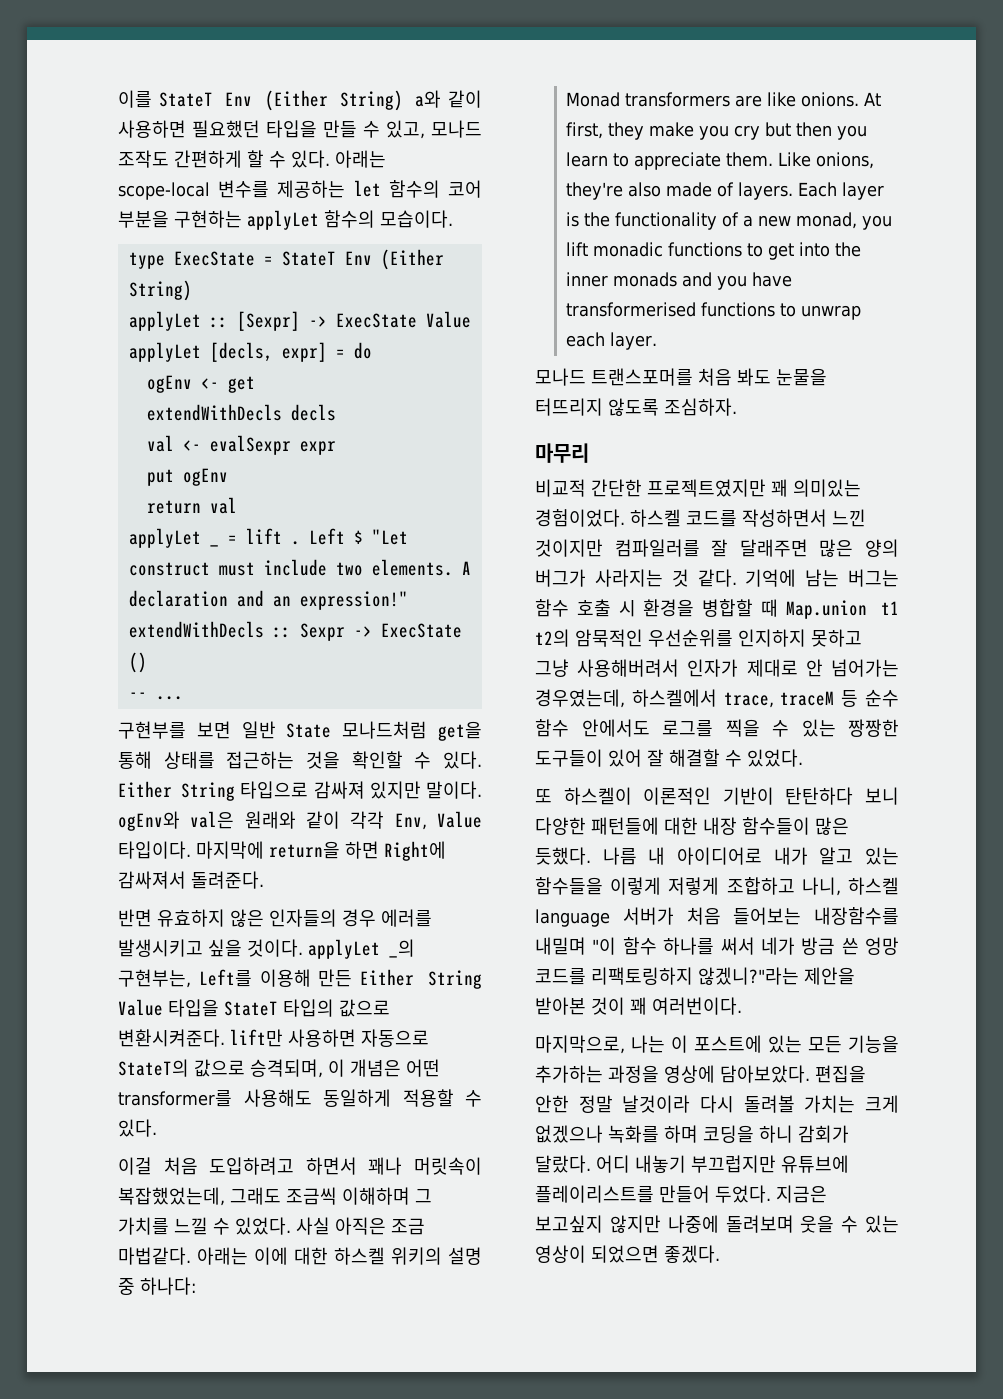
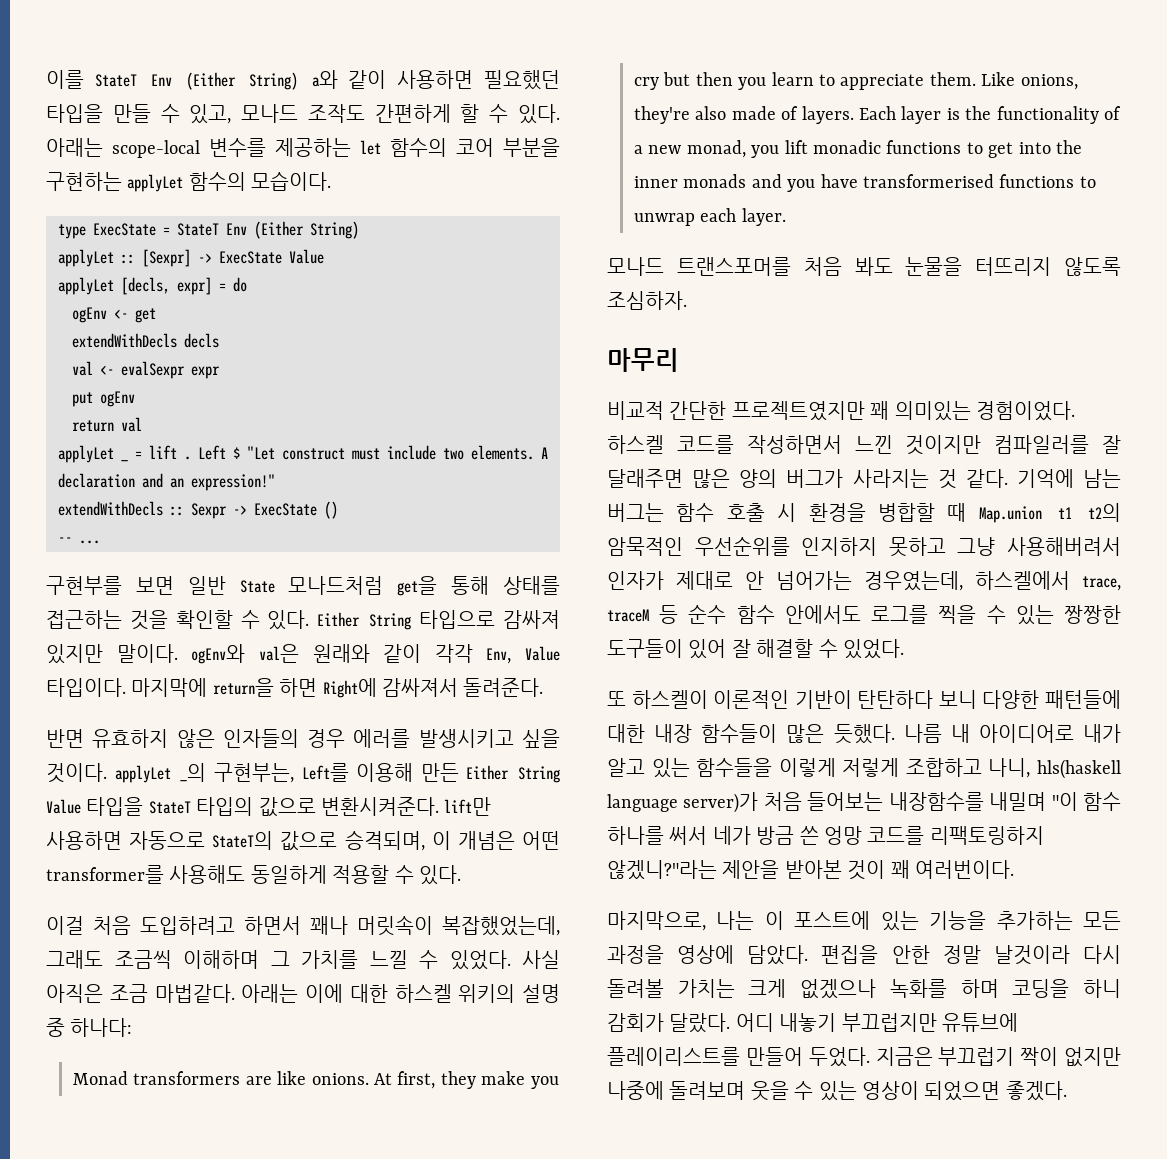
- 나름 내 아이디어로 내가 알고 있는 함수들을 이렇게 저렇게 조합하고 나니, 하스켈 language 서버가 처음 들어보는 내장함수를 내밀며 "이 함수 하나를 써서 네가 방금 쓴 엉망 코드를 리팩토링하지 않겠니?"라는 제안을 받아본 것이 꽤 여러번이다.
+ 나름 내 아이디어로 내가 알고 있는 함수들을 이렇게 저렇게 조합하고 나니, hls(haskell language server)가 처음 들어보는 내장함수를 내밀며 "이 함수 하나를 써서 네가 방금 쓴 엉망 코드를 리팩토링하지 않겠니?"라는 제안을 받아본 것이 꽤 여러번이다.
- 마지막으로, 나는 이 포스트에 있는 모든 기능을 추가하는 과정을 영상에 담아보았다.
+ 마지막으로, 나는 이 포스트에 있는 기능을 추가하는 모든 과정을 영상에 담았다.
- 지금은 보고싶지 않지만 나중에 돌려보며 웃을 수 있는 영상이 되었으면 좋겠다.
+ 지금은 부끄럽기 짝이 없지만 나중에 돌려보며 웃을 수 있는 영상이 되었으면 좋겠다.

